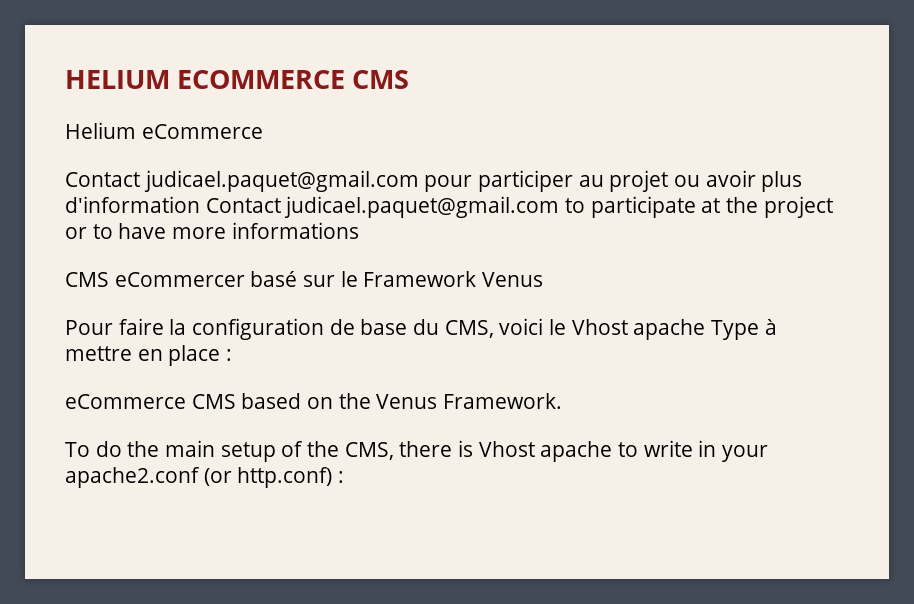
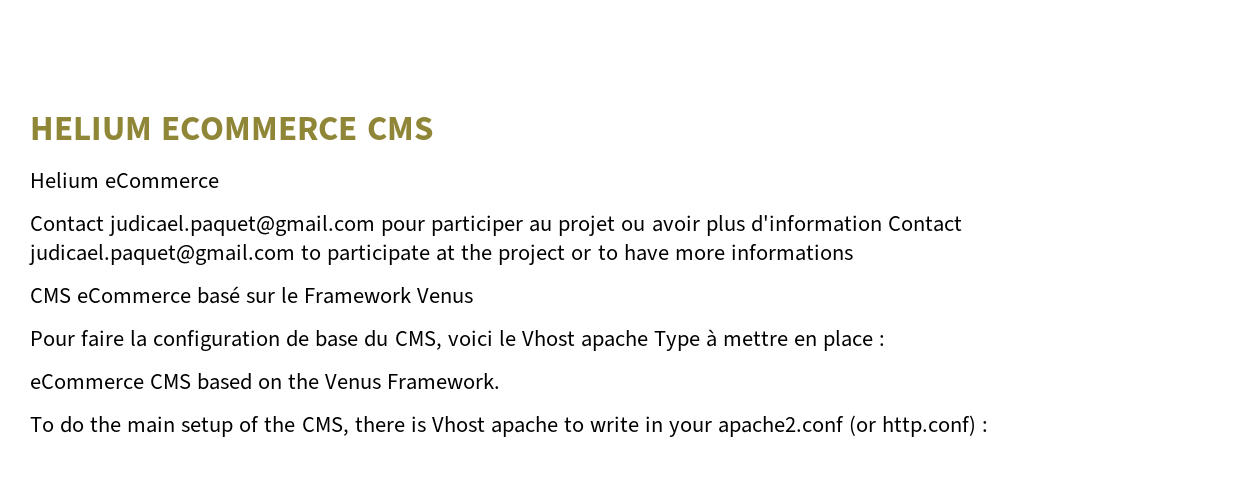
- CMS eCommercer basé sur le Framework Venus
+ CMS eCommerce basé sur le Framework Venus

